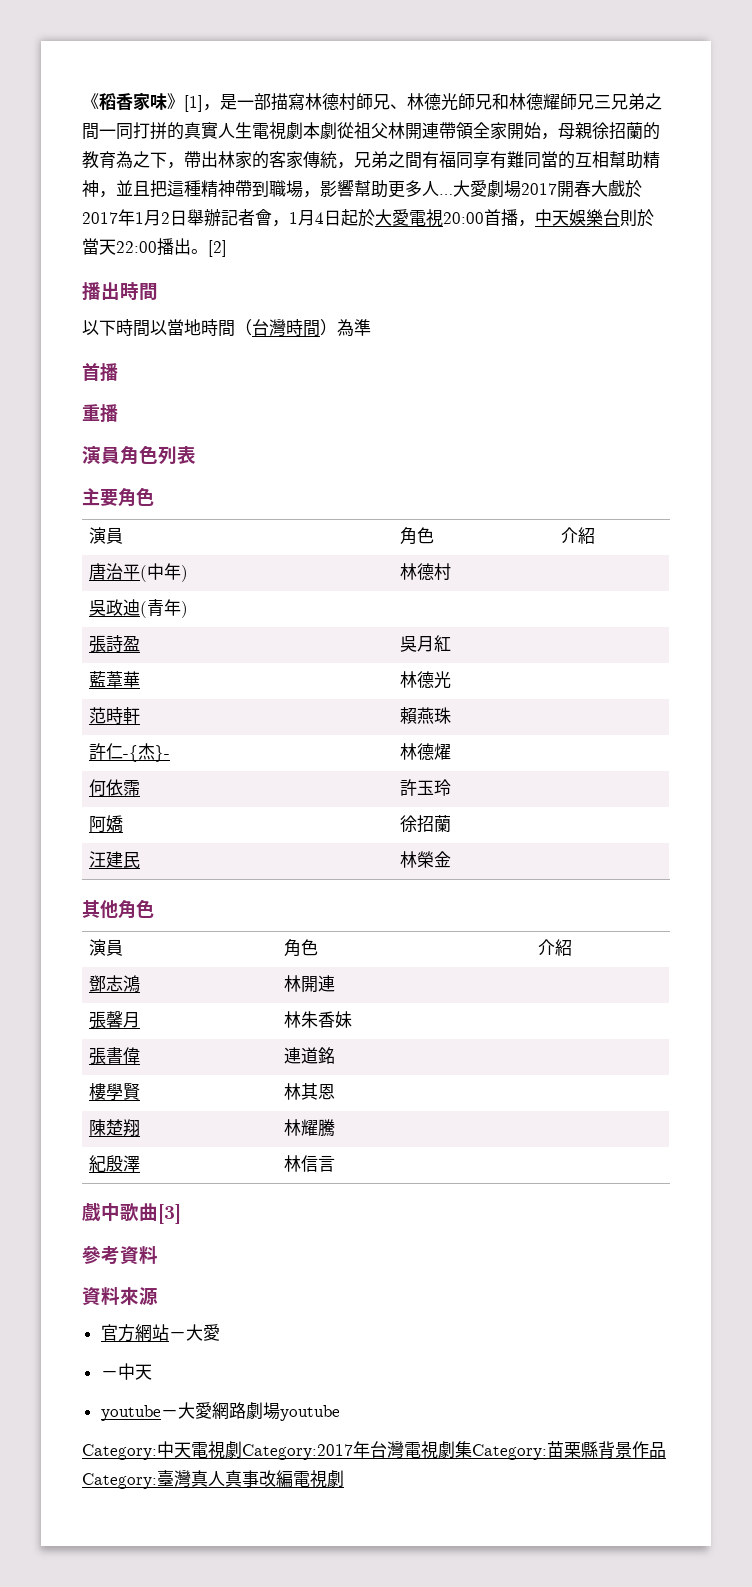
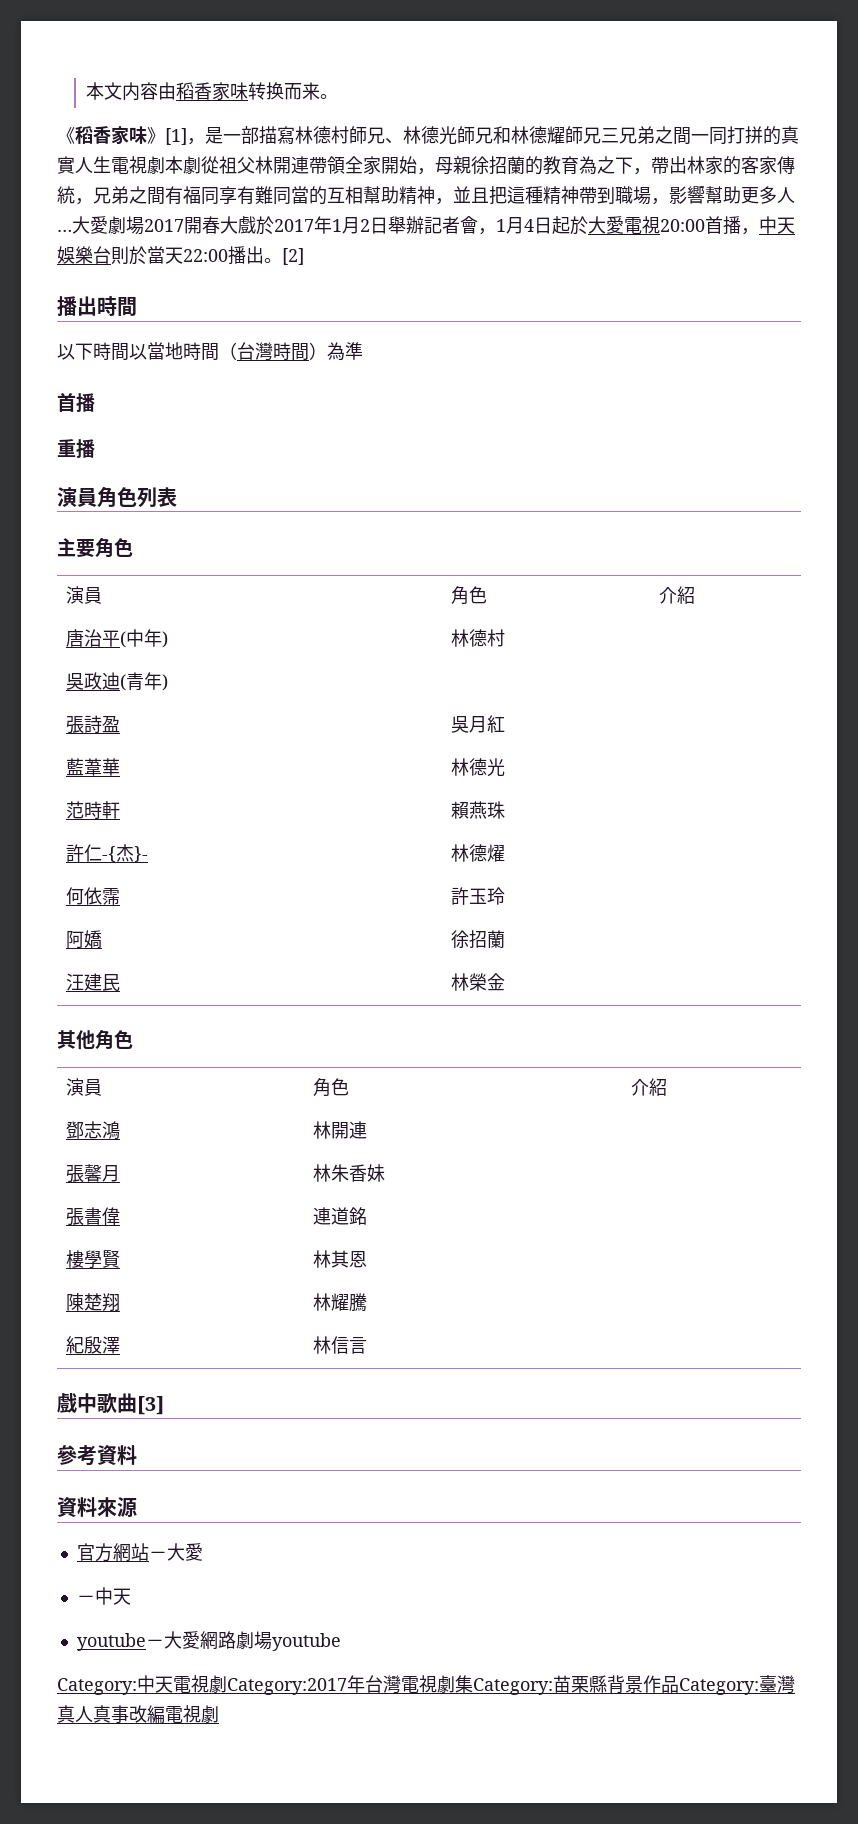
+ 本文内容由稻香家味转换而来。

